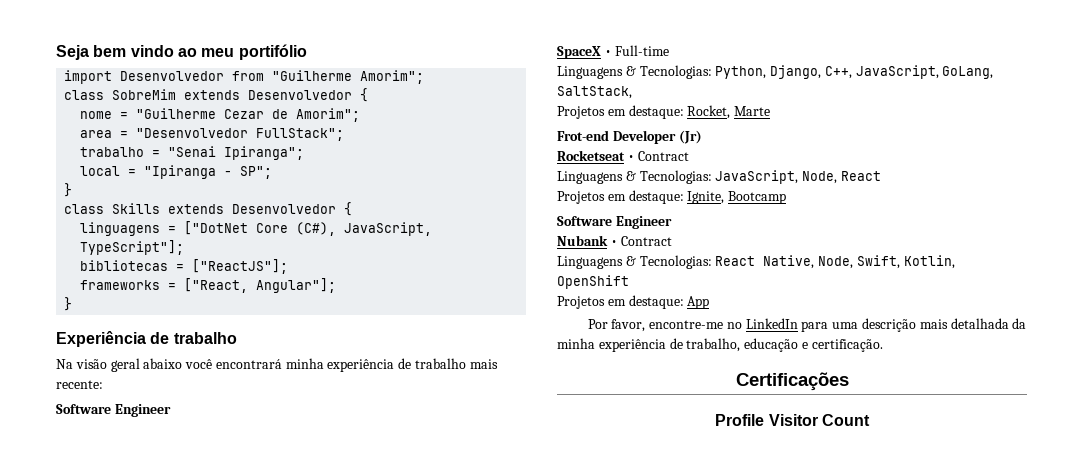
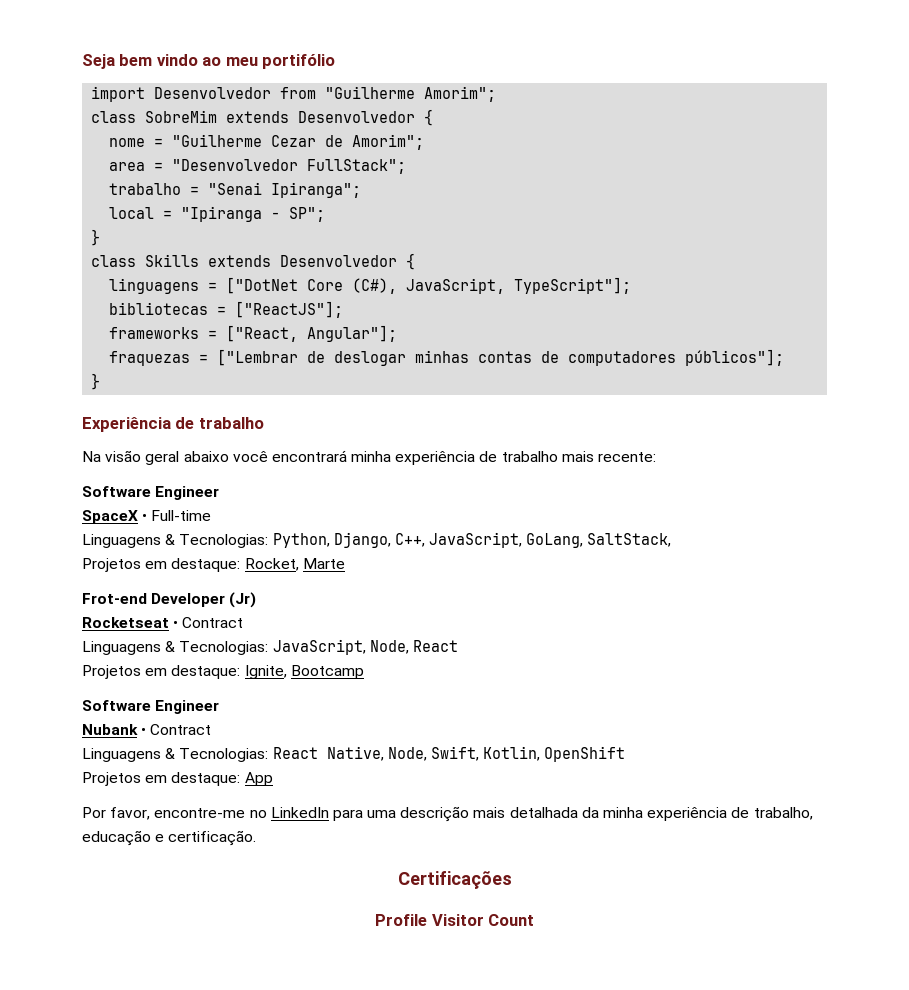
+ fraquezas = ["Lembrar de deslogar minhas contas de computadores públicos"];

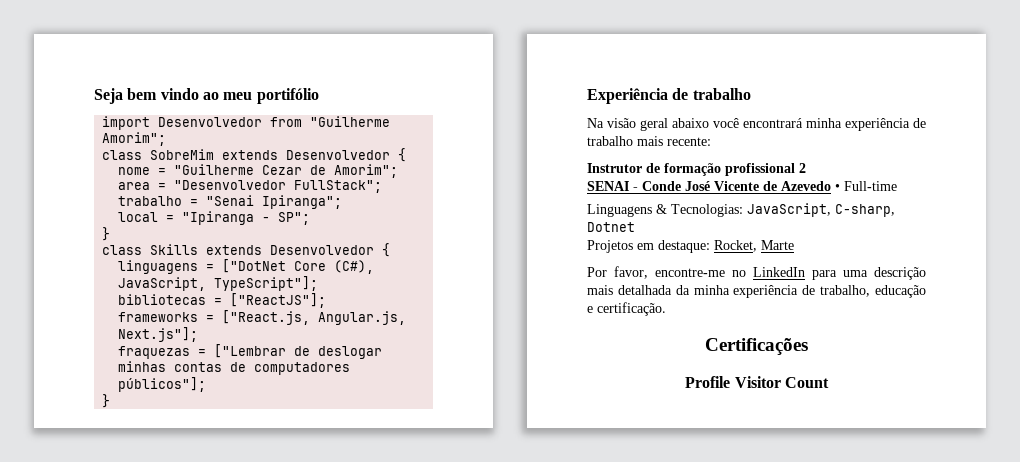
- frameworks = ["React, Angular"];
+ frameworks = ["React.js, Angular.js, Next.js"];
  Na visão geral abaixo você encontrará minha experiência de trabalho mais recente:
- Software Engineer
- SpaceX • Full-time
+ Instrutor de formação profissional 2
+ SENAI - Conde José Vicente de Azevedo • Full-time
- Linguagens & Tecnologias: Python, Django, C++, JavaScript, GoLang, SaltStack,
+ Linguagens & Tecnologias: JavaScript, C-sharp, Dotnet
- Frot-end Developer (Jr)
- Rocketseat • Contract
- Linguagens & Tecnologias: JavaScript, Node, React
- Projetos em destaque: Ignite, Bootcamp
- Software Engineer
- Nubank • Contract
- Linguagens & Tecnologias: React Native, Node, Swift, Kotlin, OpenShift
- Projetos em destaque: App

